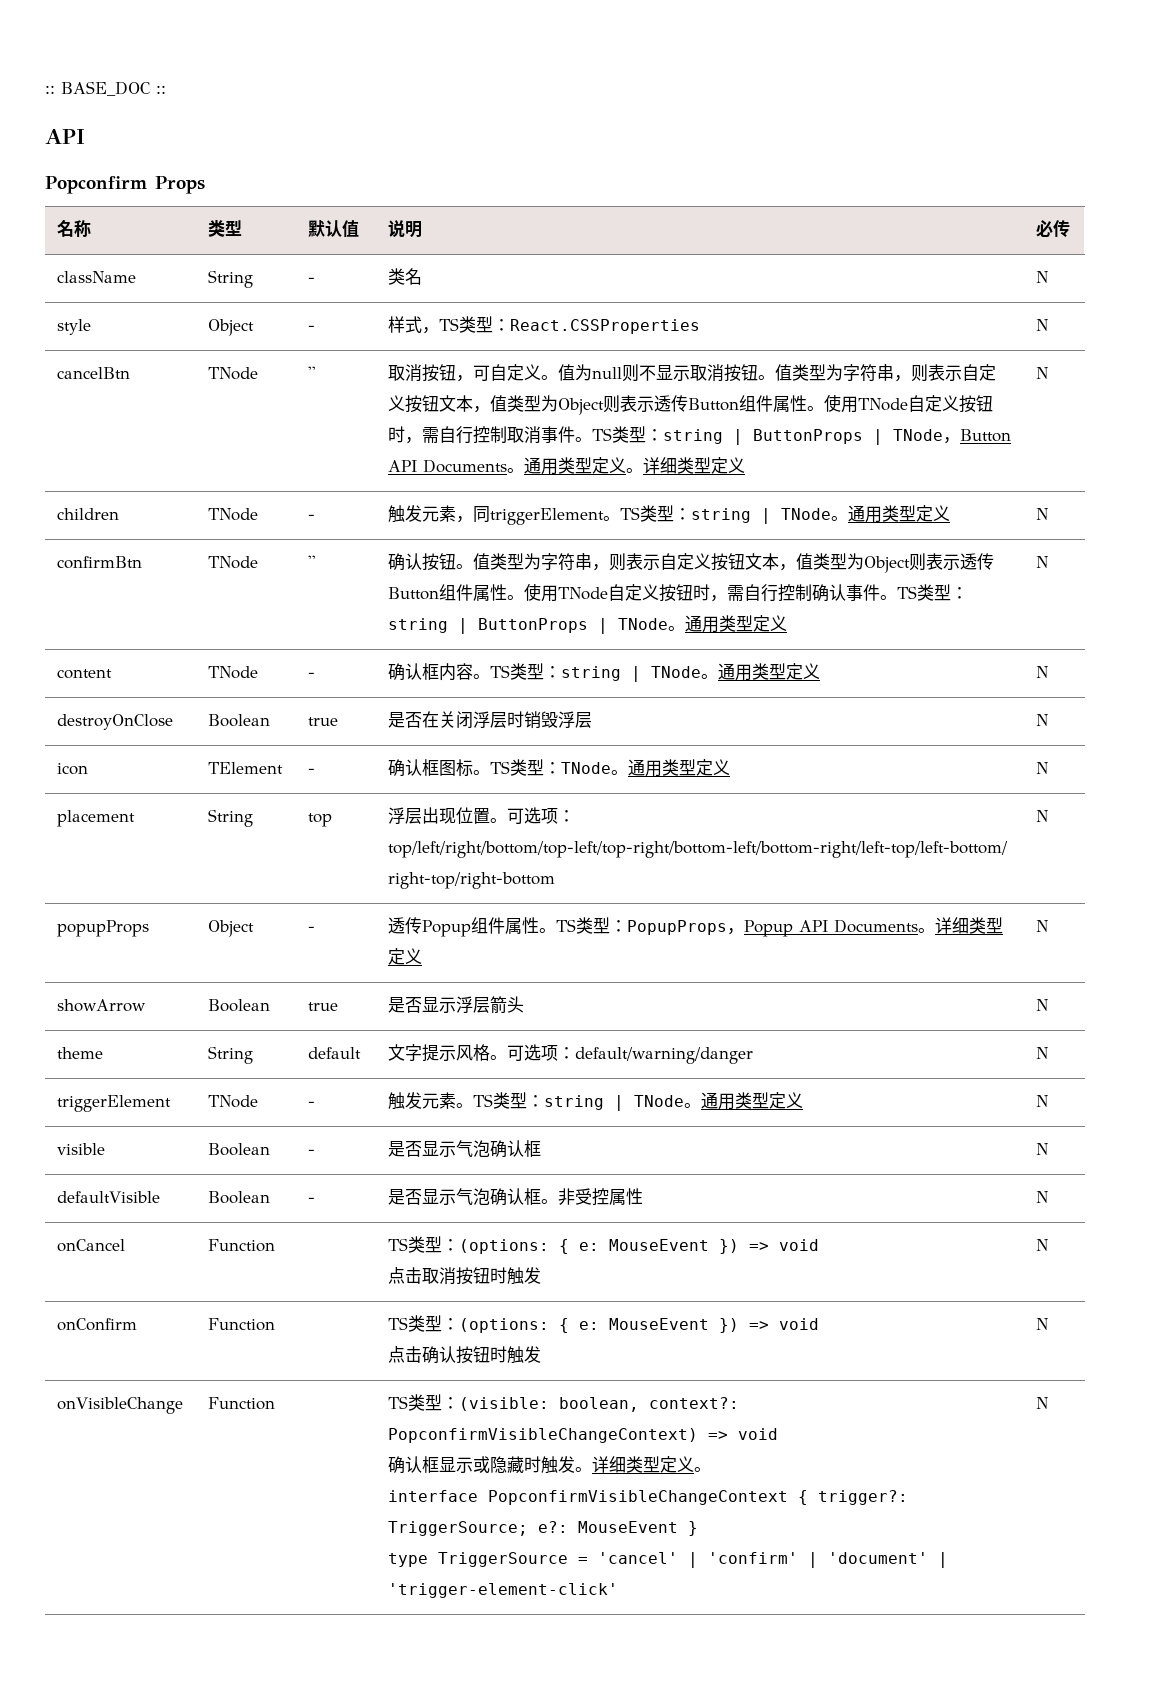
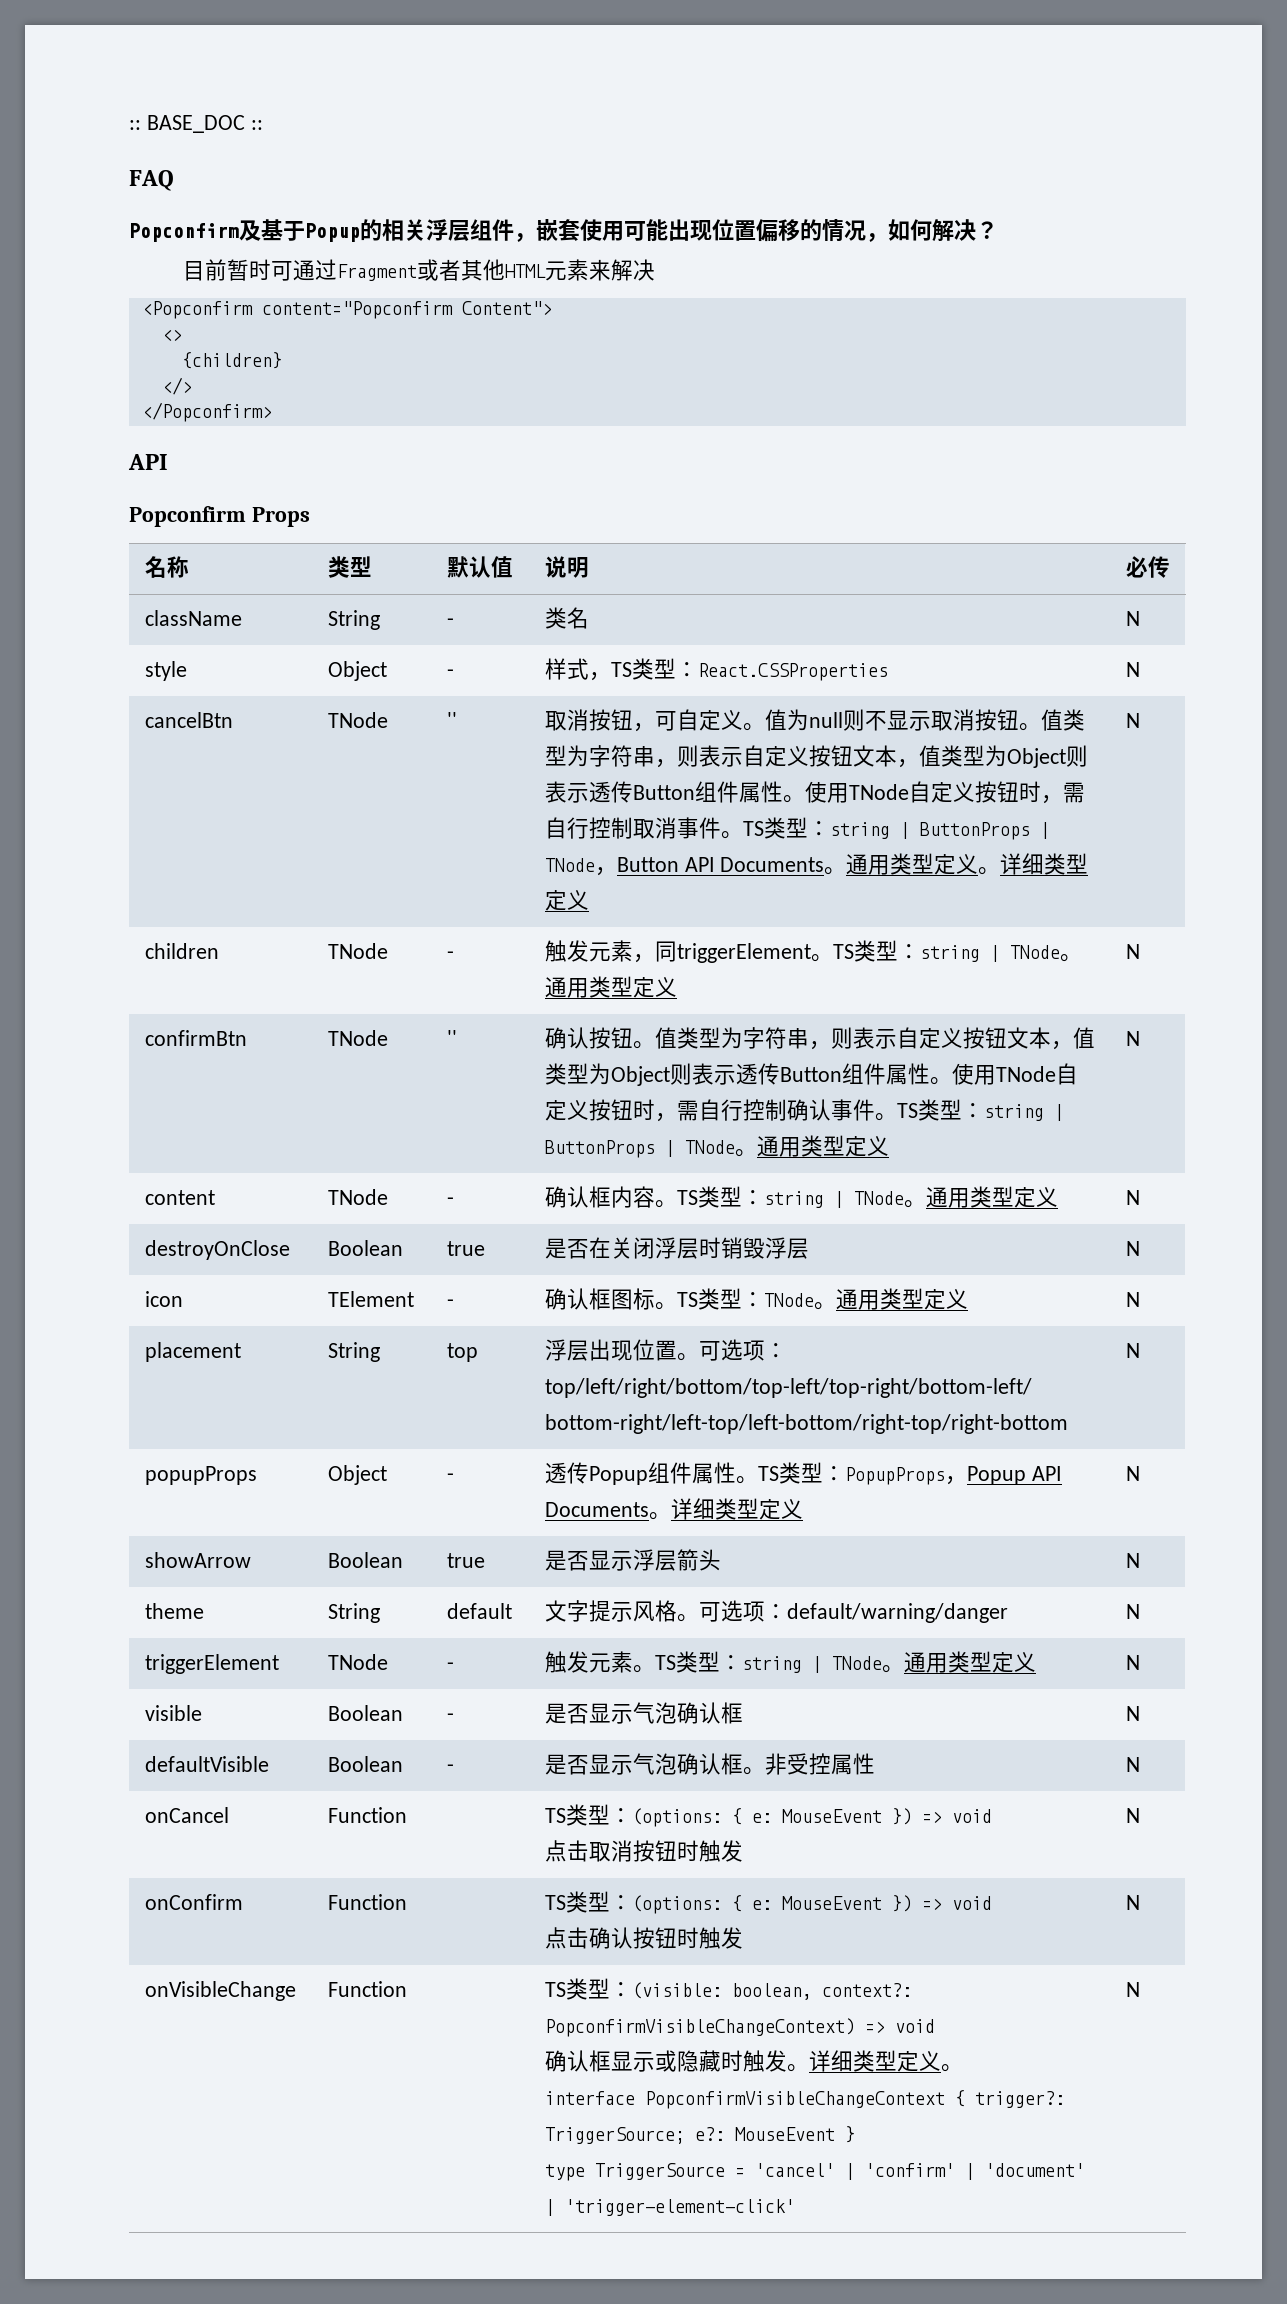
+ FAQ
+ Popconfirm及基于Popup的相关浮层组件，嵌套使用可能出现位置偏移的情况，如何解决？
+ 目前暂时可通过Fragment或者其他HTML元素来解决
+ <Popconfirm content="Popconfirm Content">
+ <>
+ {children}
+ </>
+ </Popconfirm>

